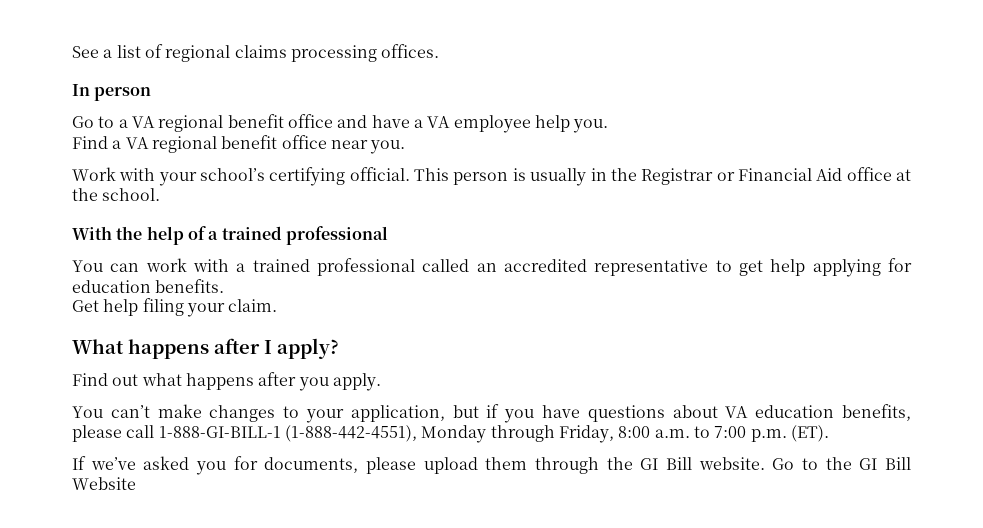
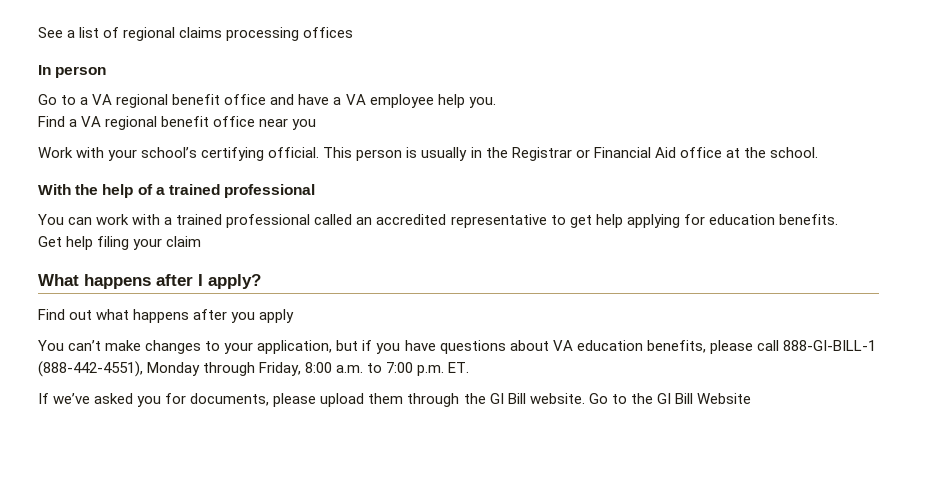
- See a list of regional claims processing offices.
+ See a list of regional claims processing offices
- Find a VA regional benefit office near you.
+ Find a VA regional benefit office near you
- Get help filing your claim.
+ Get help filing your claim
- Find out what happens after you apply.
+ Find out what happens after you apply
- You can’t make changes to your application, but if you have questions about VA education benefits, please call 1-888-GI-BILL-1 (1-888-442-4551), Monday through Friday, 8:00 a.m. to 7:00 p.m. (ET).
+ You can’t make changes to your application, but if you have questions about VA education benefits, please call 888-GI-BILL-1 (888-442-4551), Monday through Friday, 8:00 a.m. to 7:00 p.m. ET.

